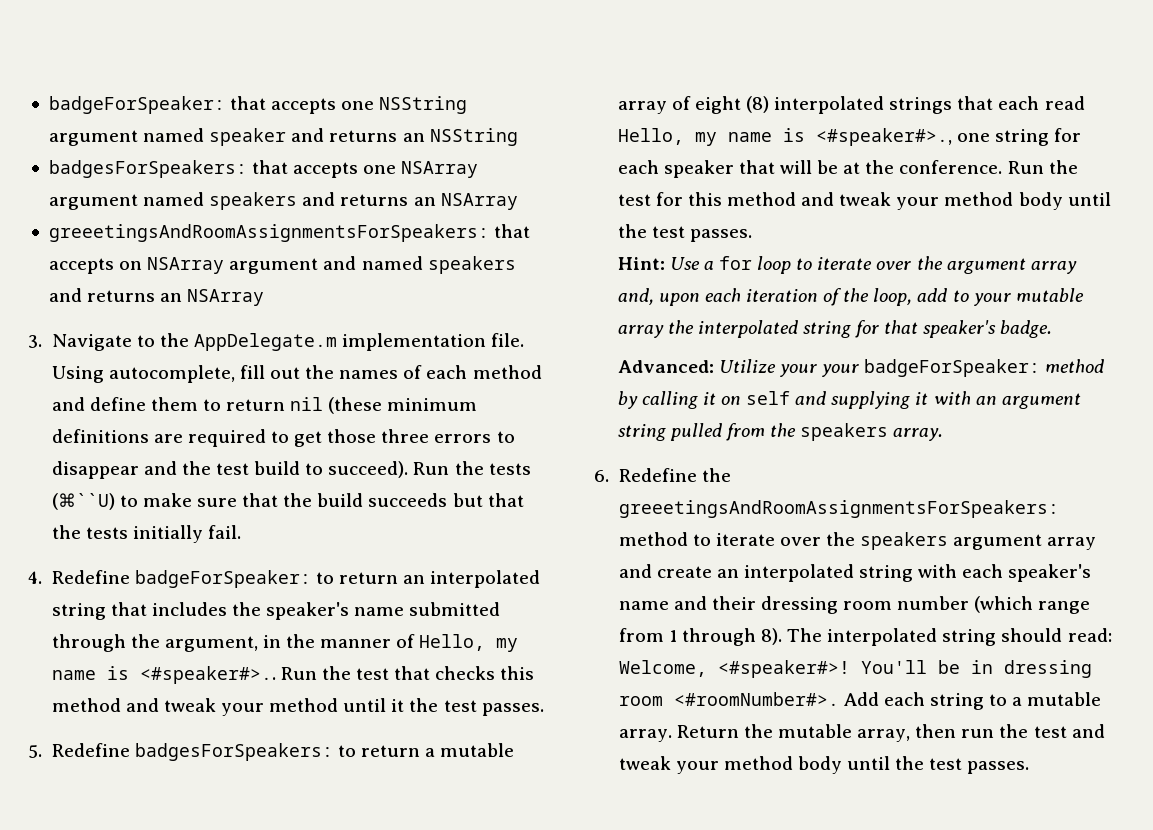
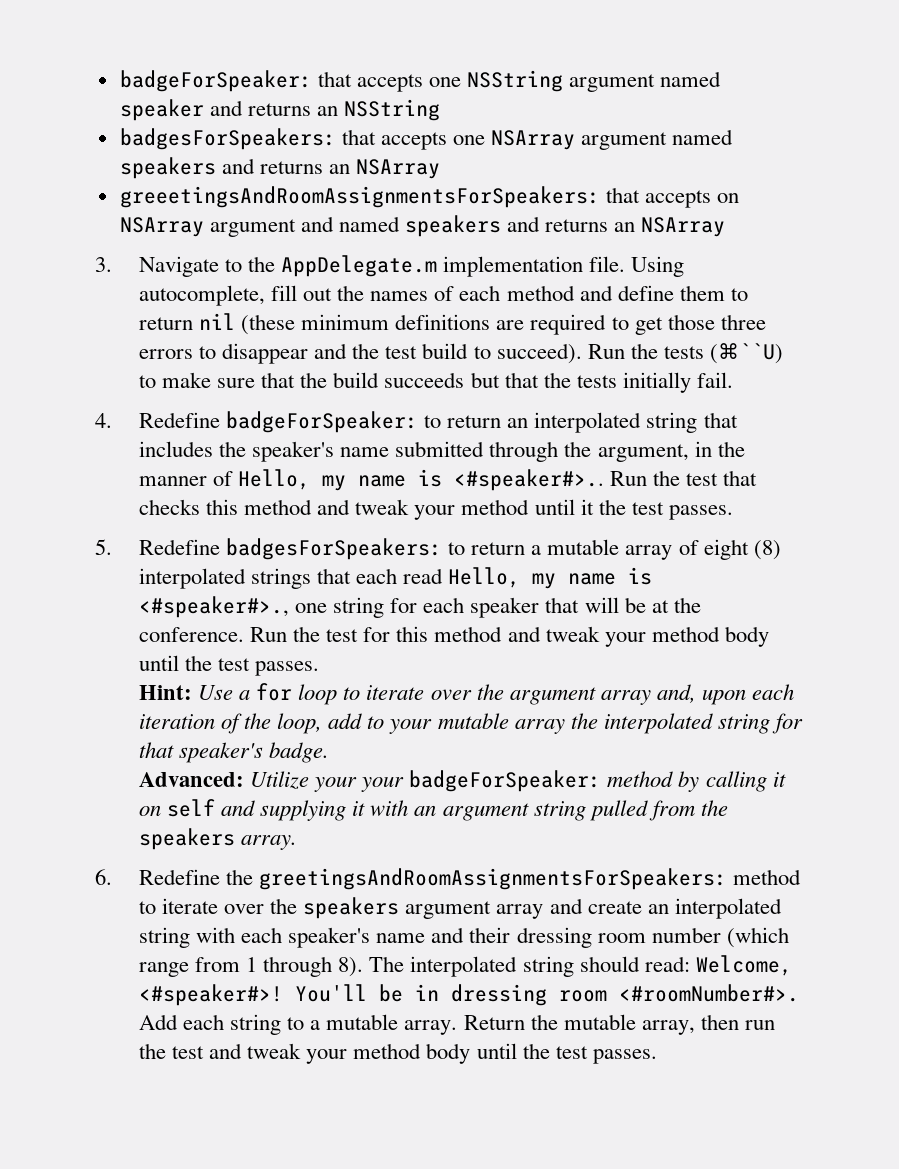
- 6. Redefine the greeetingsAndRoomAssignmentsForSpeakers: method to iterate over the speakers argument array and create an interpolated string with each speaker's name and their dressing room number (which range from 1 through 8).
+ 6. Redefine the greetingsAndRoomAssignmentsForSpeakers: method to iterate over the speakers argument array and create an interpolated string with each speaker's name and their dressing room number (which range from 1 through 8).

